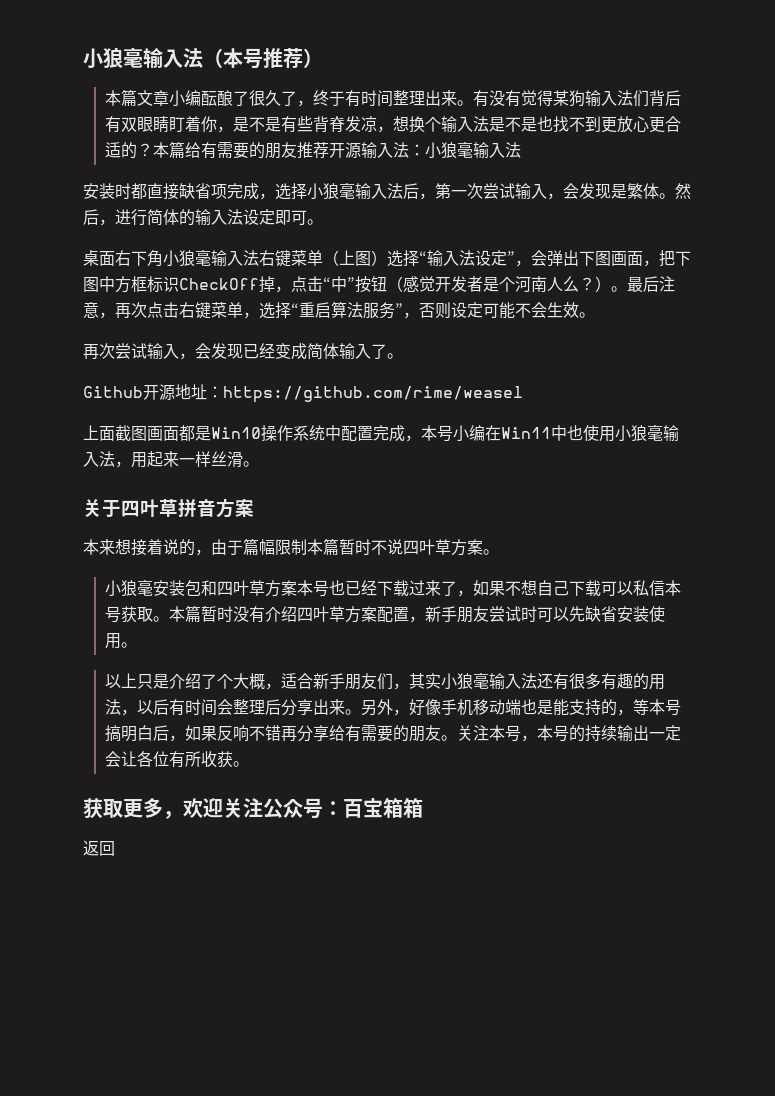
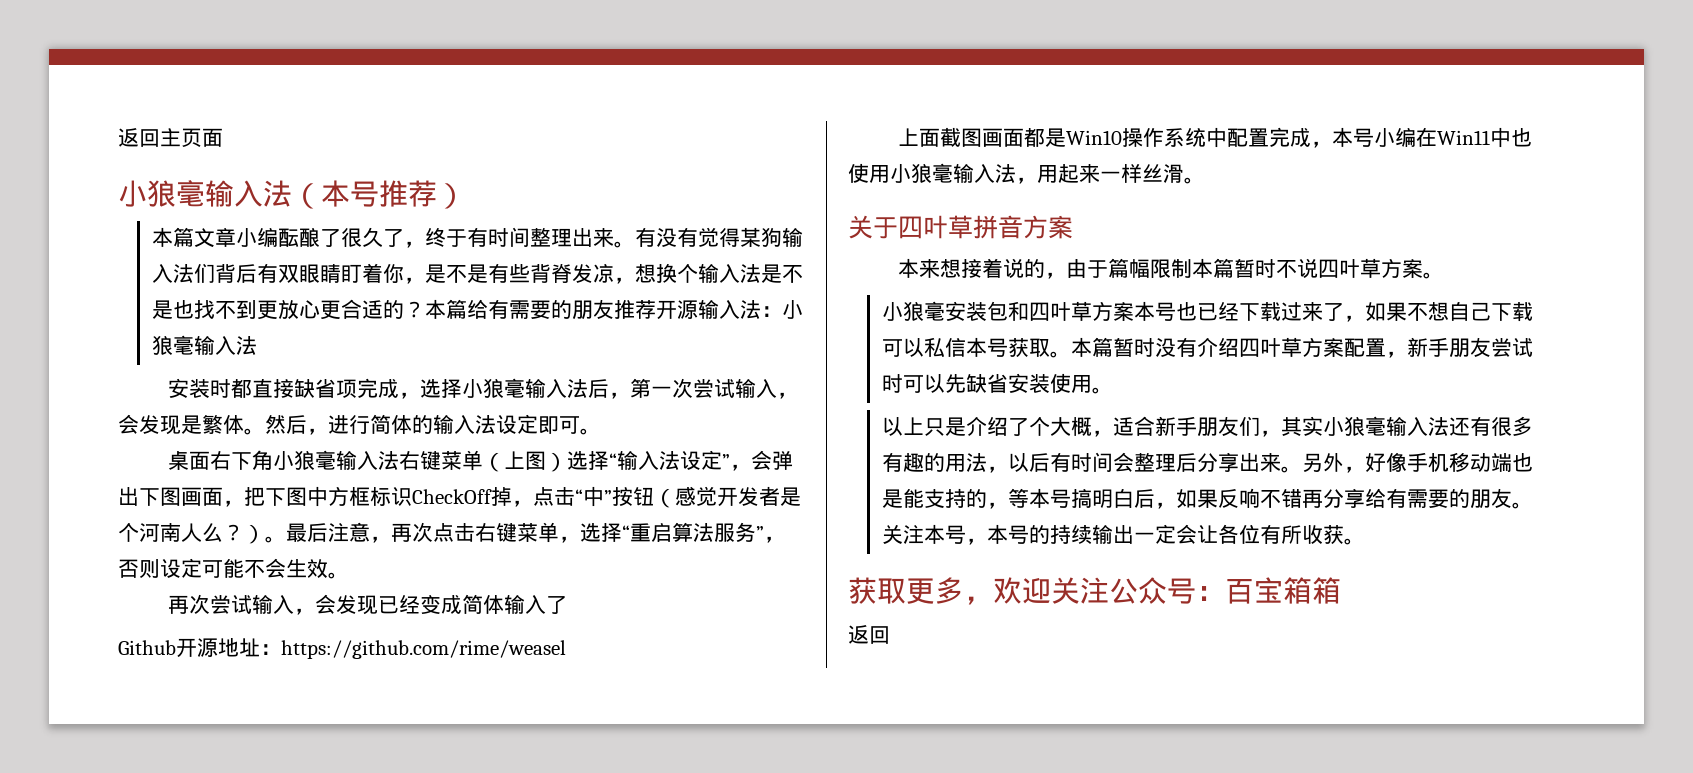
+ 返回主页面
- 再次尝试输入，会发现已经变成简体输入了。
+ 再次尝试输入，会发现已经变成简体输入了

